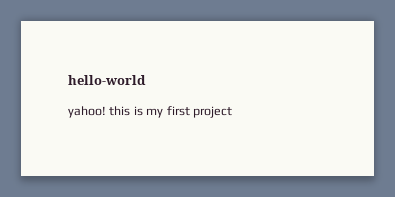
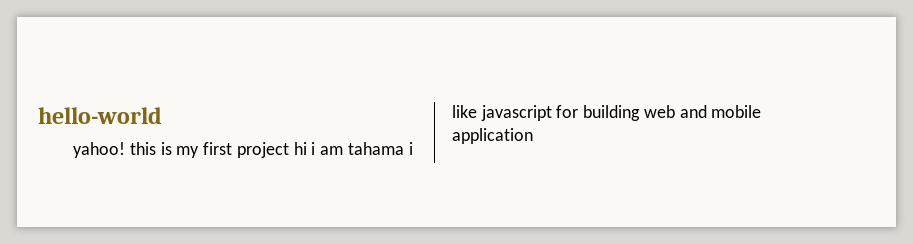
- yahoo! this is my first project
+ yahoo! this is my first project hi i am tahama i like javascript for building web and mobile application

